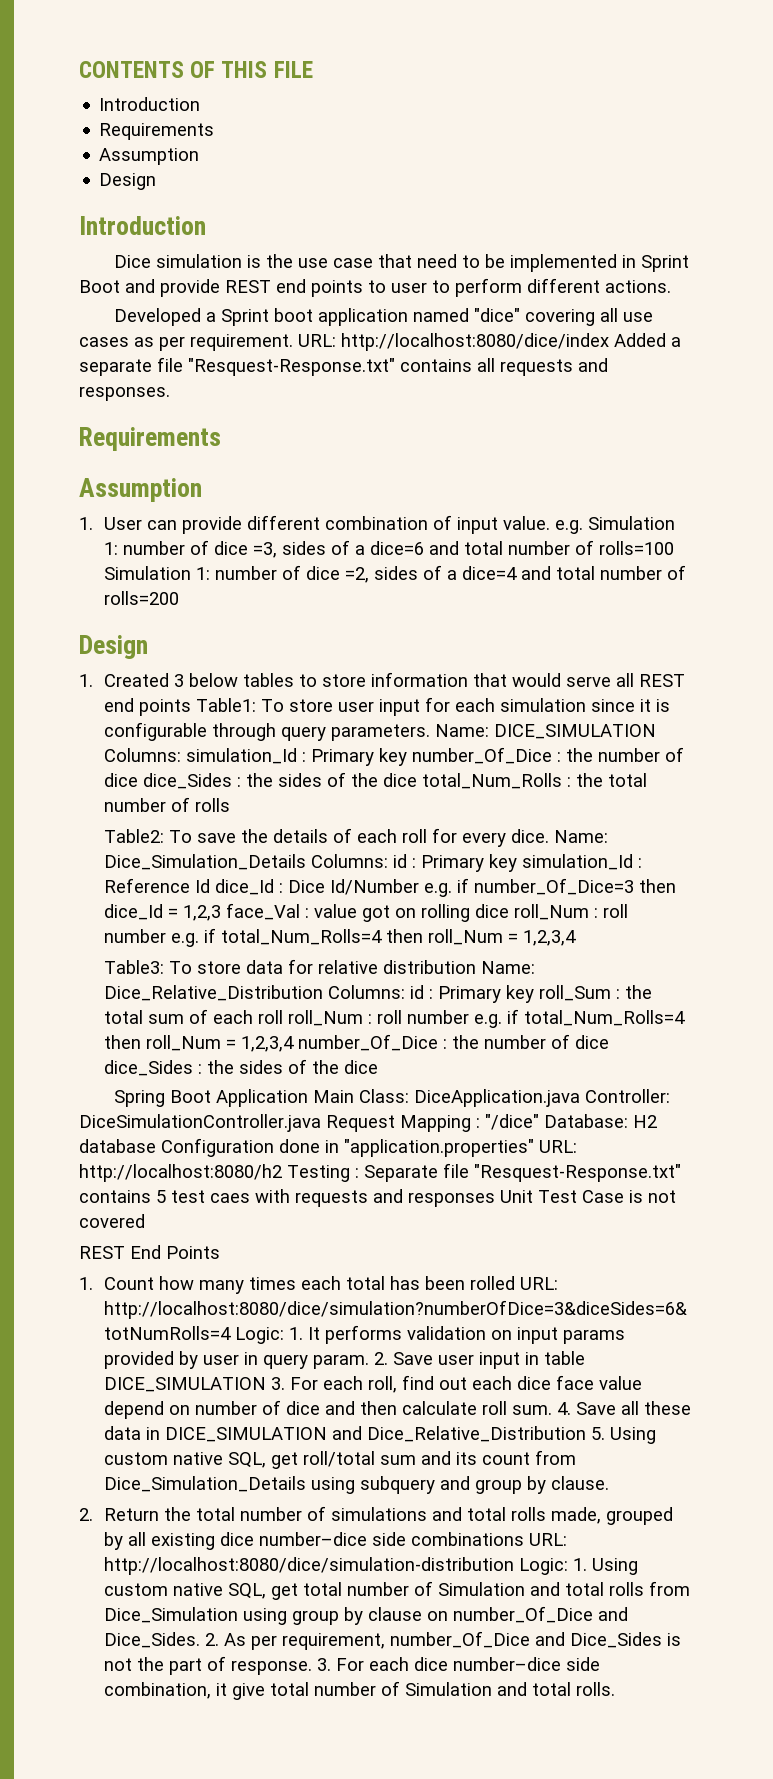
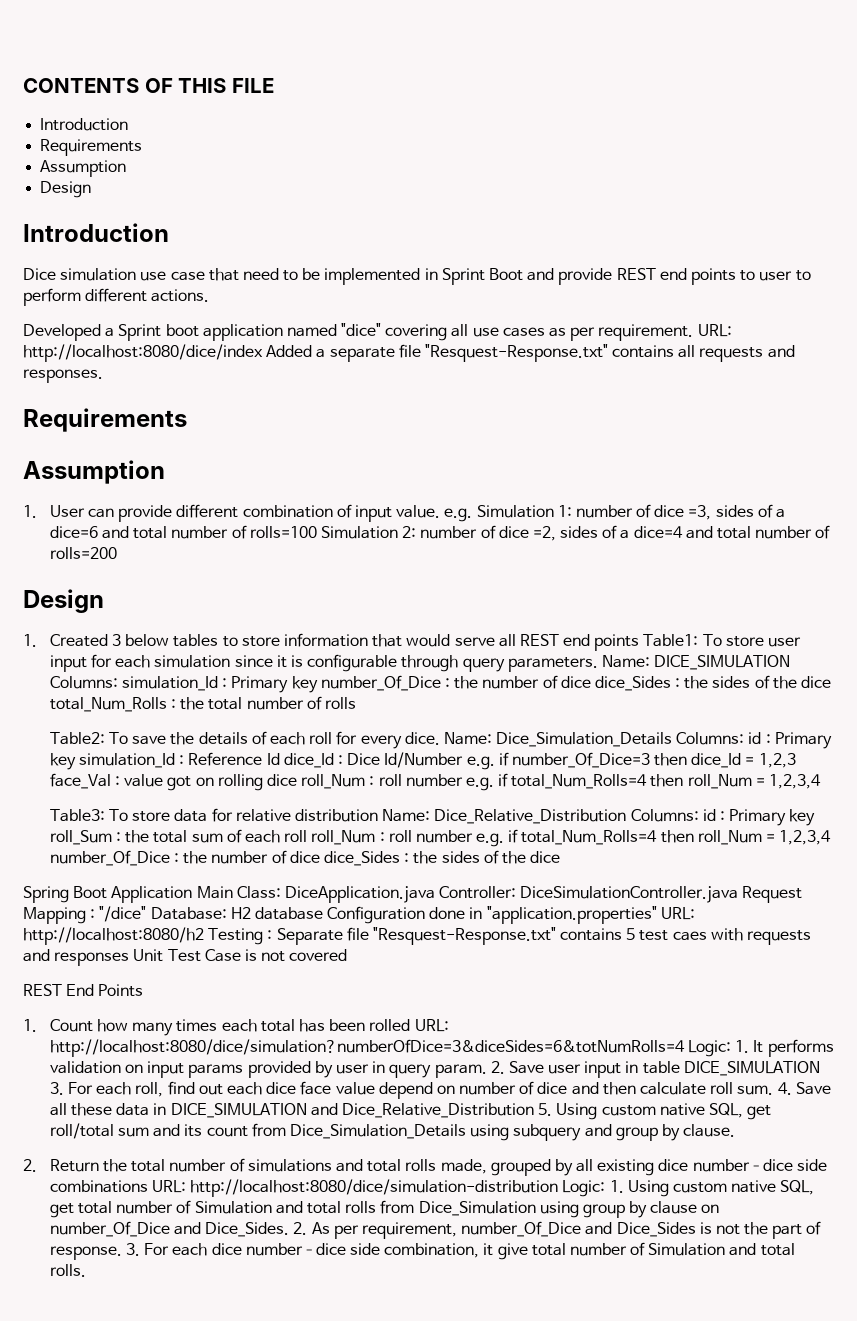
- Dice simulation is the use case that need to be implemented in Sprint Boot and provide REST end points to user to perform different actions.
+ Dice simulation use case that need to be implemented in Sprint Boot and provide REST end points to user to perform different actions.
- 1. User can provide different combination of input value. e.g. Simulation 1: number of dice =3, sides of a dice=6 and total number of rolls=100 Simulation 1: number of dice =2, sides of a dice=4 and total number of rolls=200
+ 1. User can provide different combination of input value. e.g. Simulation 1: number of dice =3, sides of a dice=6 and total number of rolls=100 Simulation 2: number of dice =2, sides of a dice=4 and total number of rolls=200

